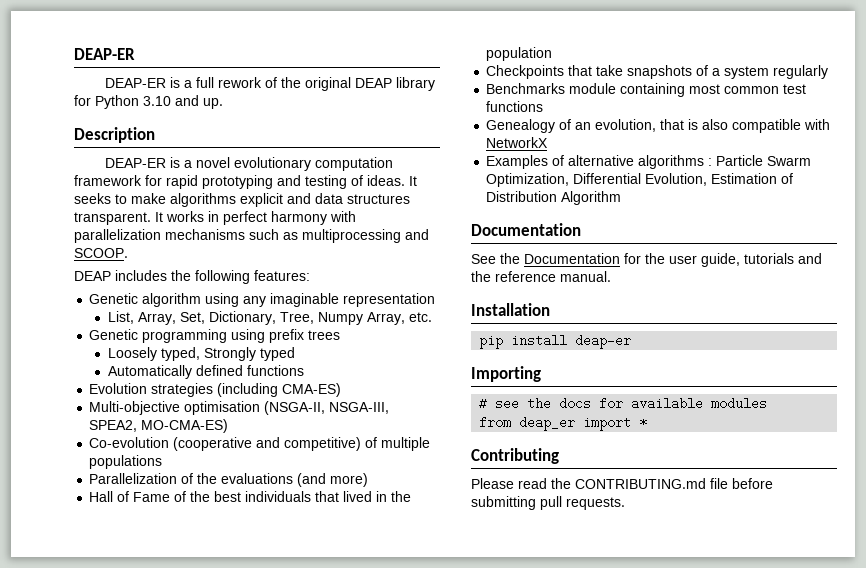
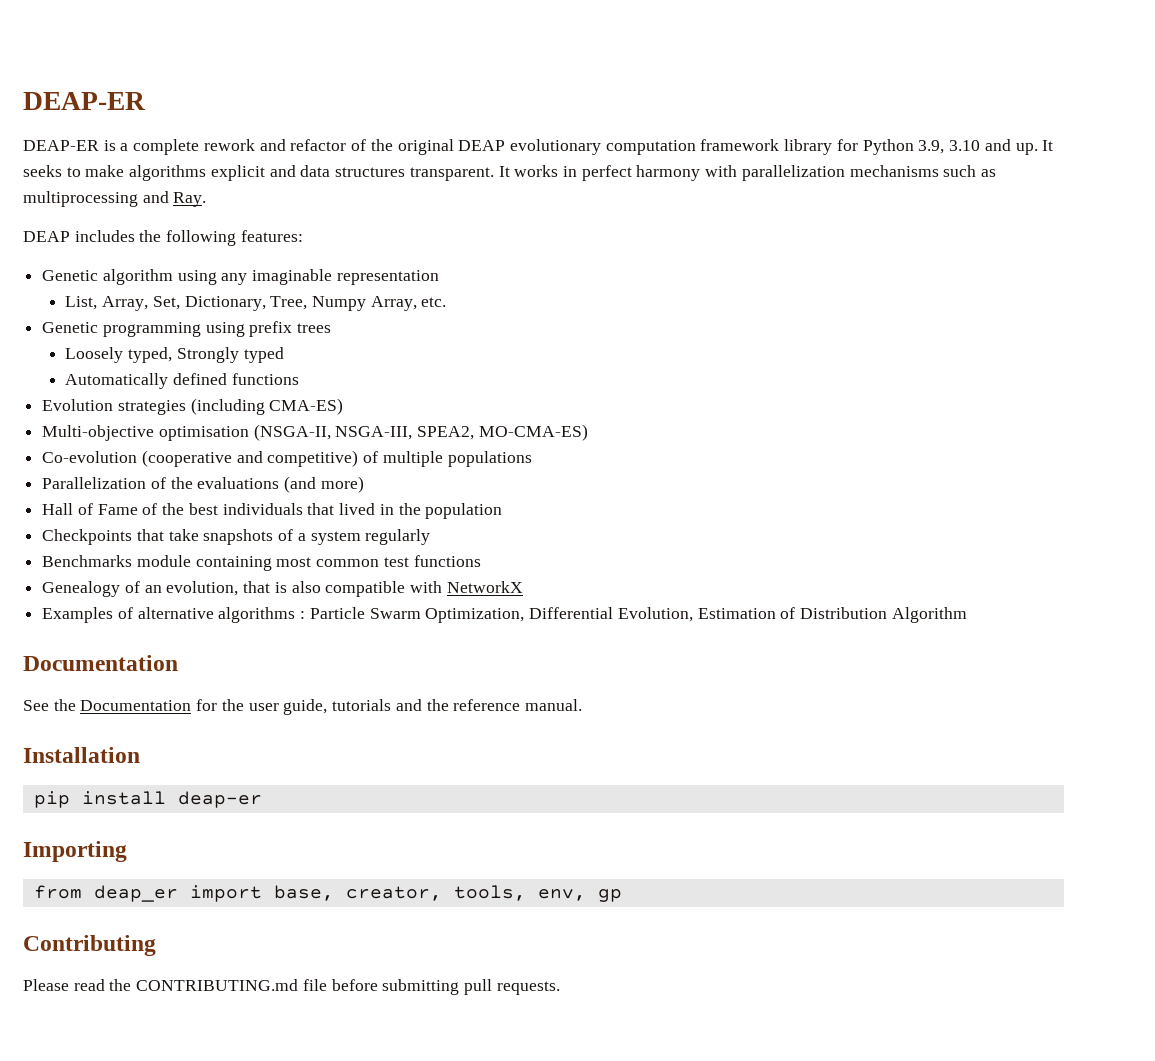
- DEAP-ER is a full rework of the original DEAP library for Python 3.10 and up.
- Description
- DEAP-ER is a novel evolutionary computation framework for rapid prototyping and testing of ideas.
+ DEAP-ER is a complete rework and refactor of the original DEAP evolutionary computation framework library for Python 3.9, 3.10 and up.
- It works in perfect harmony with parallelization mechanisms such as multiprocessing and SCOOP.
+ It works in perfect harmony with parallelization mechanisms such as multiprocessing and Ray.
- # see the docs for available modules
- from deap_er import *
+ from deap_er import base, creator, tools, env, gp

